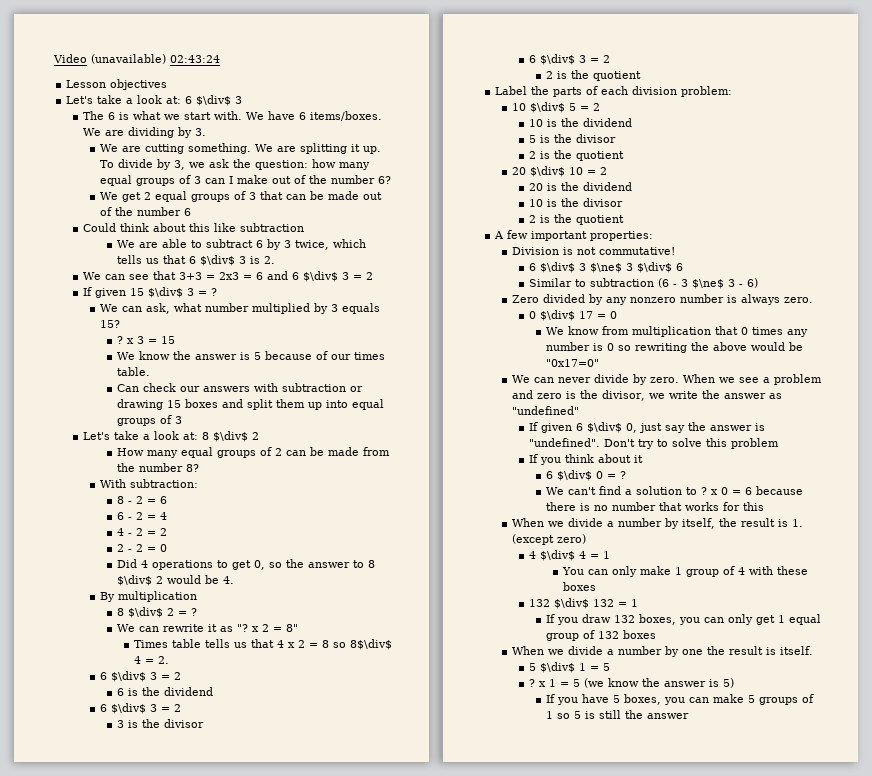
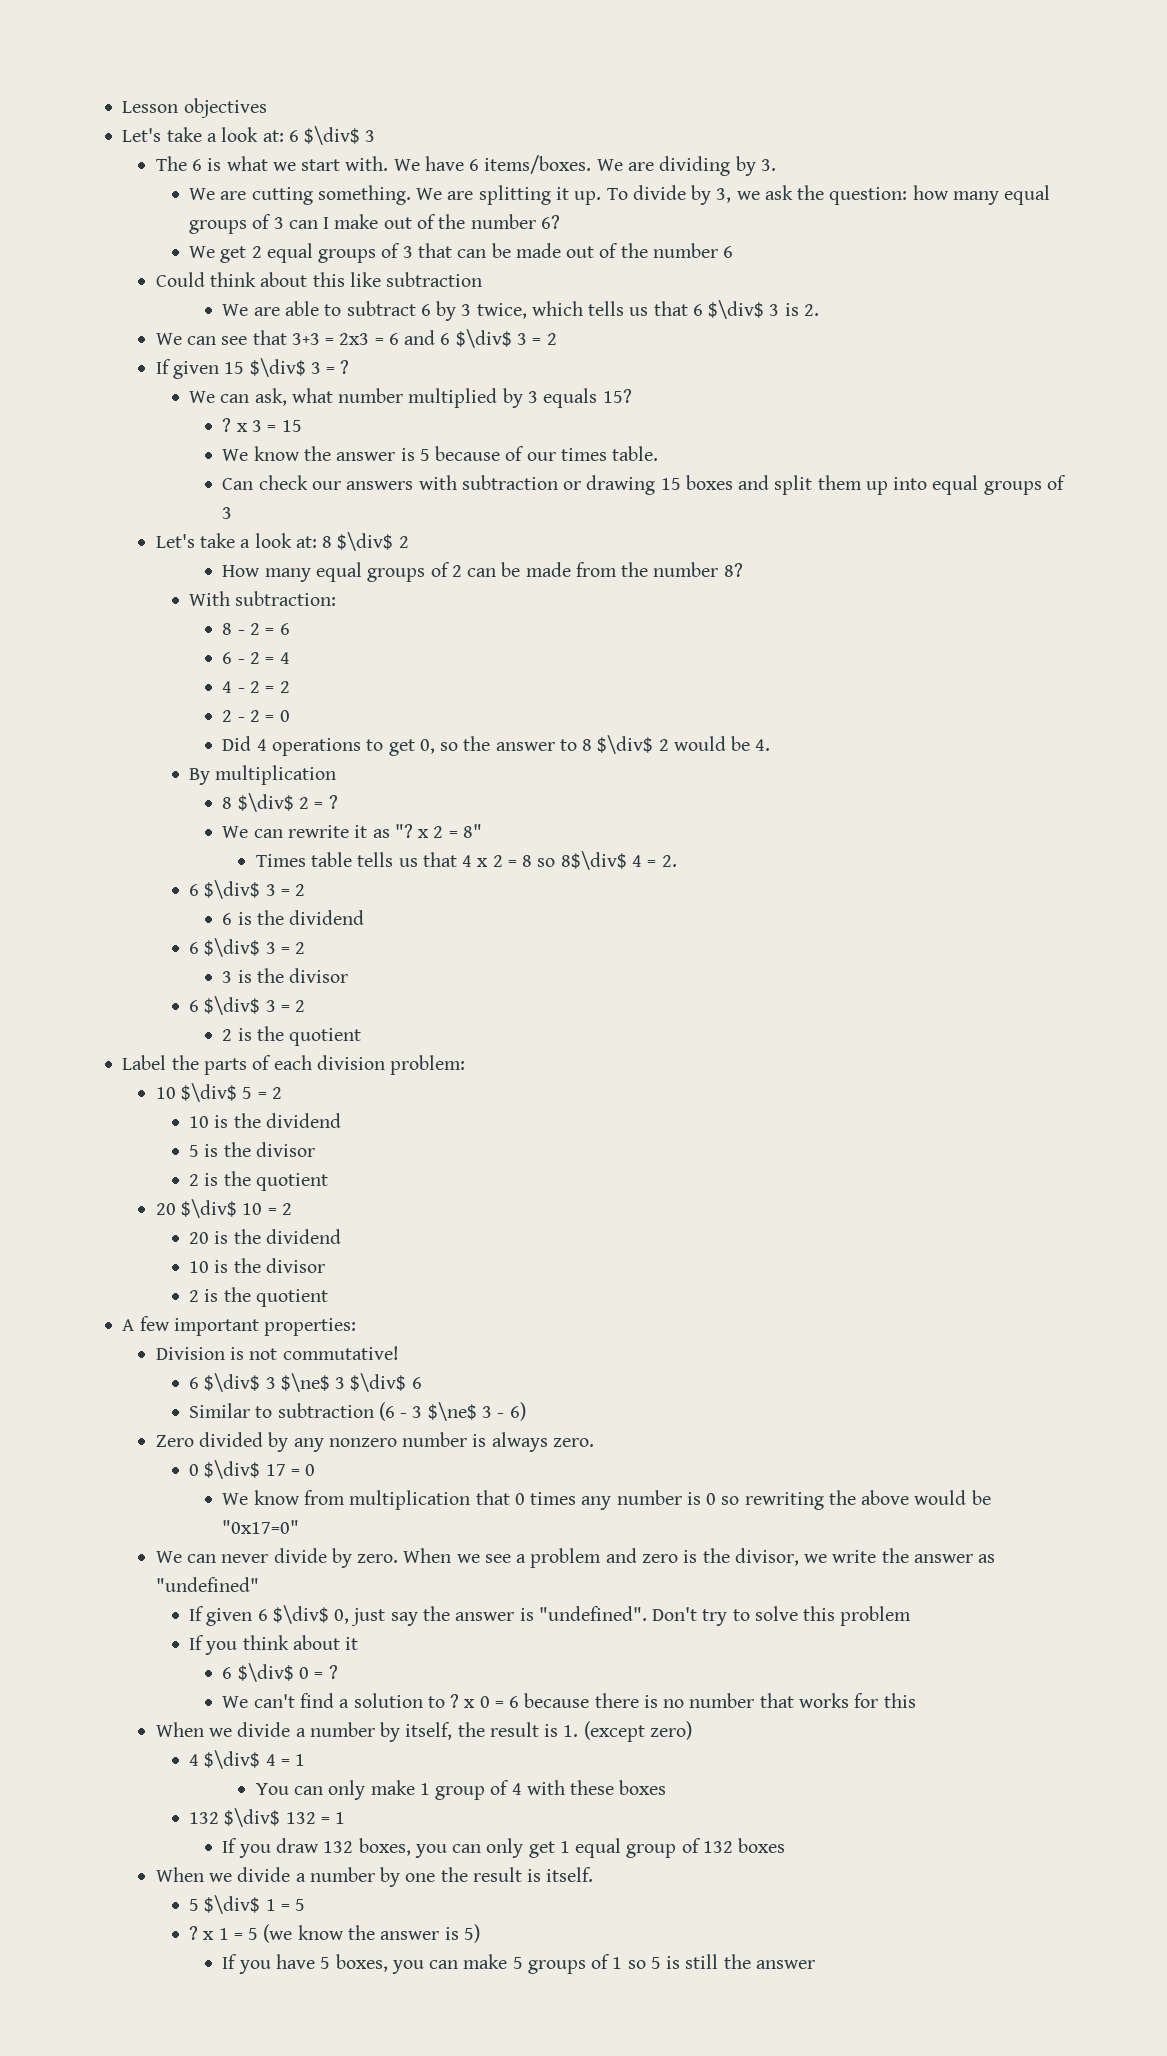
- Video (unavailable) 02:43:24

